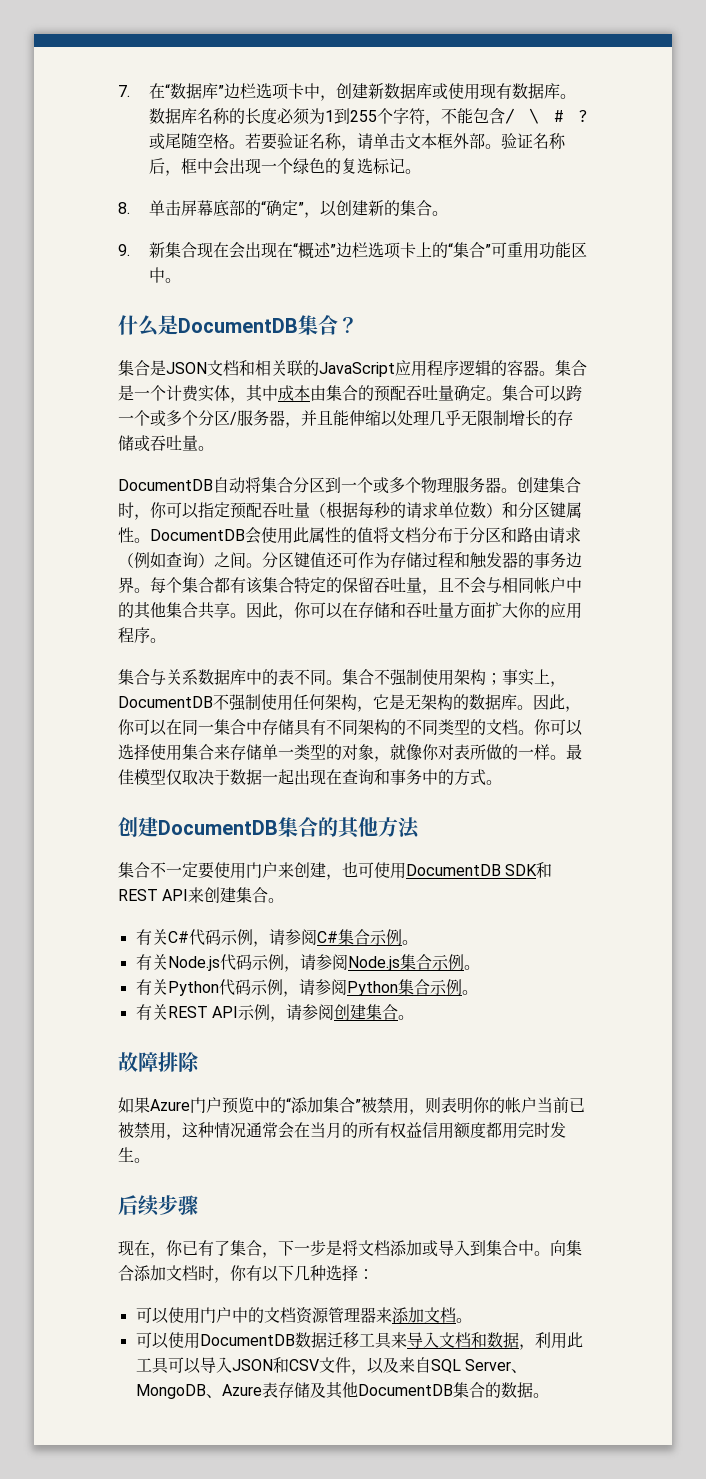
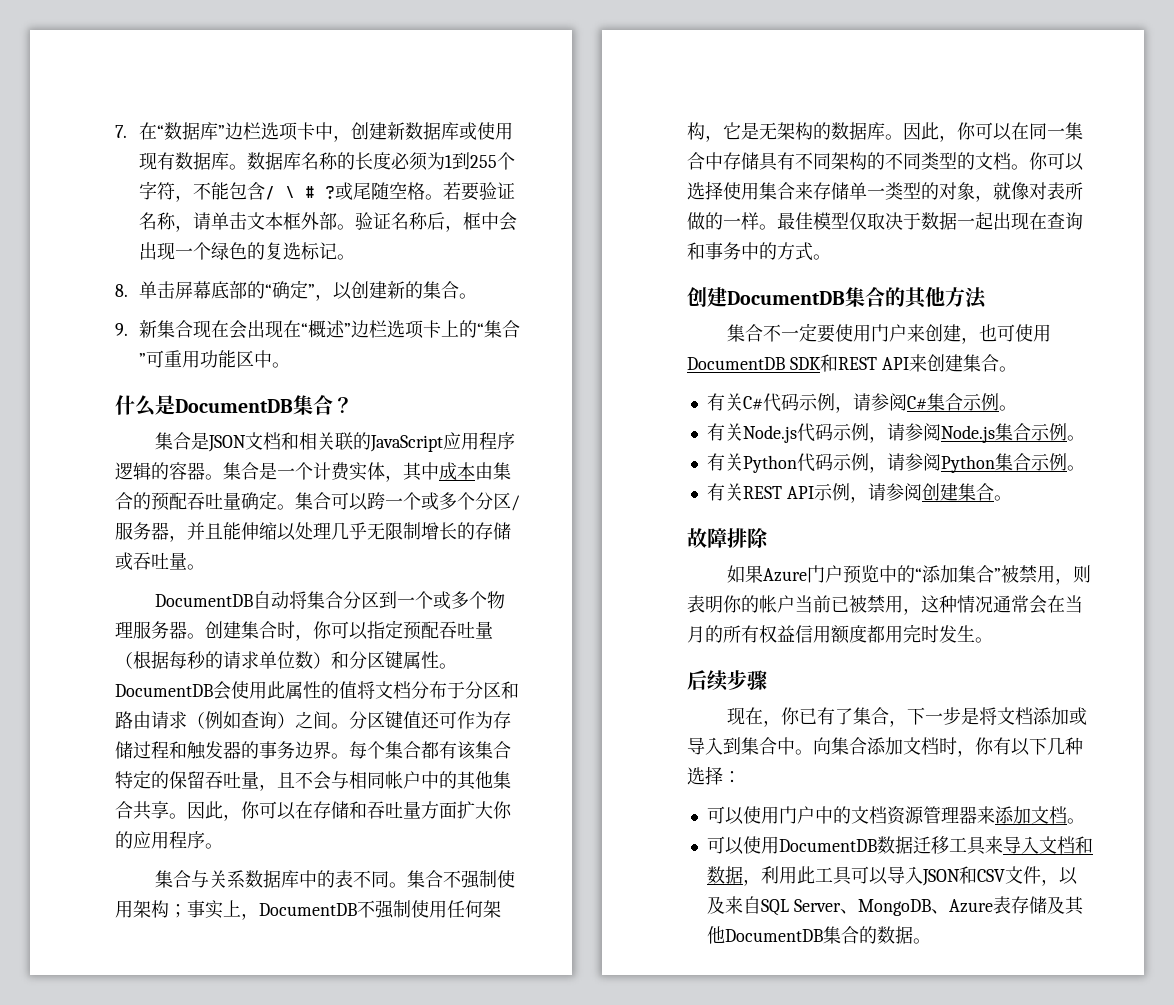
- 你可以选择使用集合来存储单一类型的对象，就像你对表所做的一样。
+ 你可以选择使用集合来存储单一类型的对象，就像对表所做的一样。

